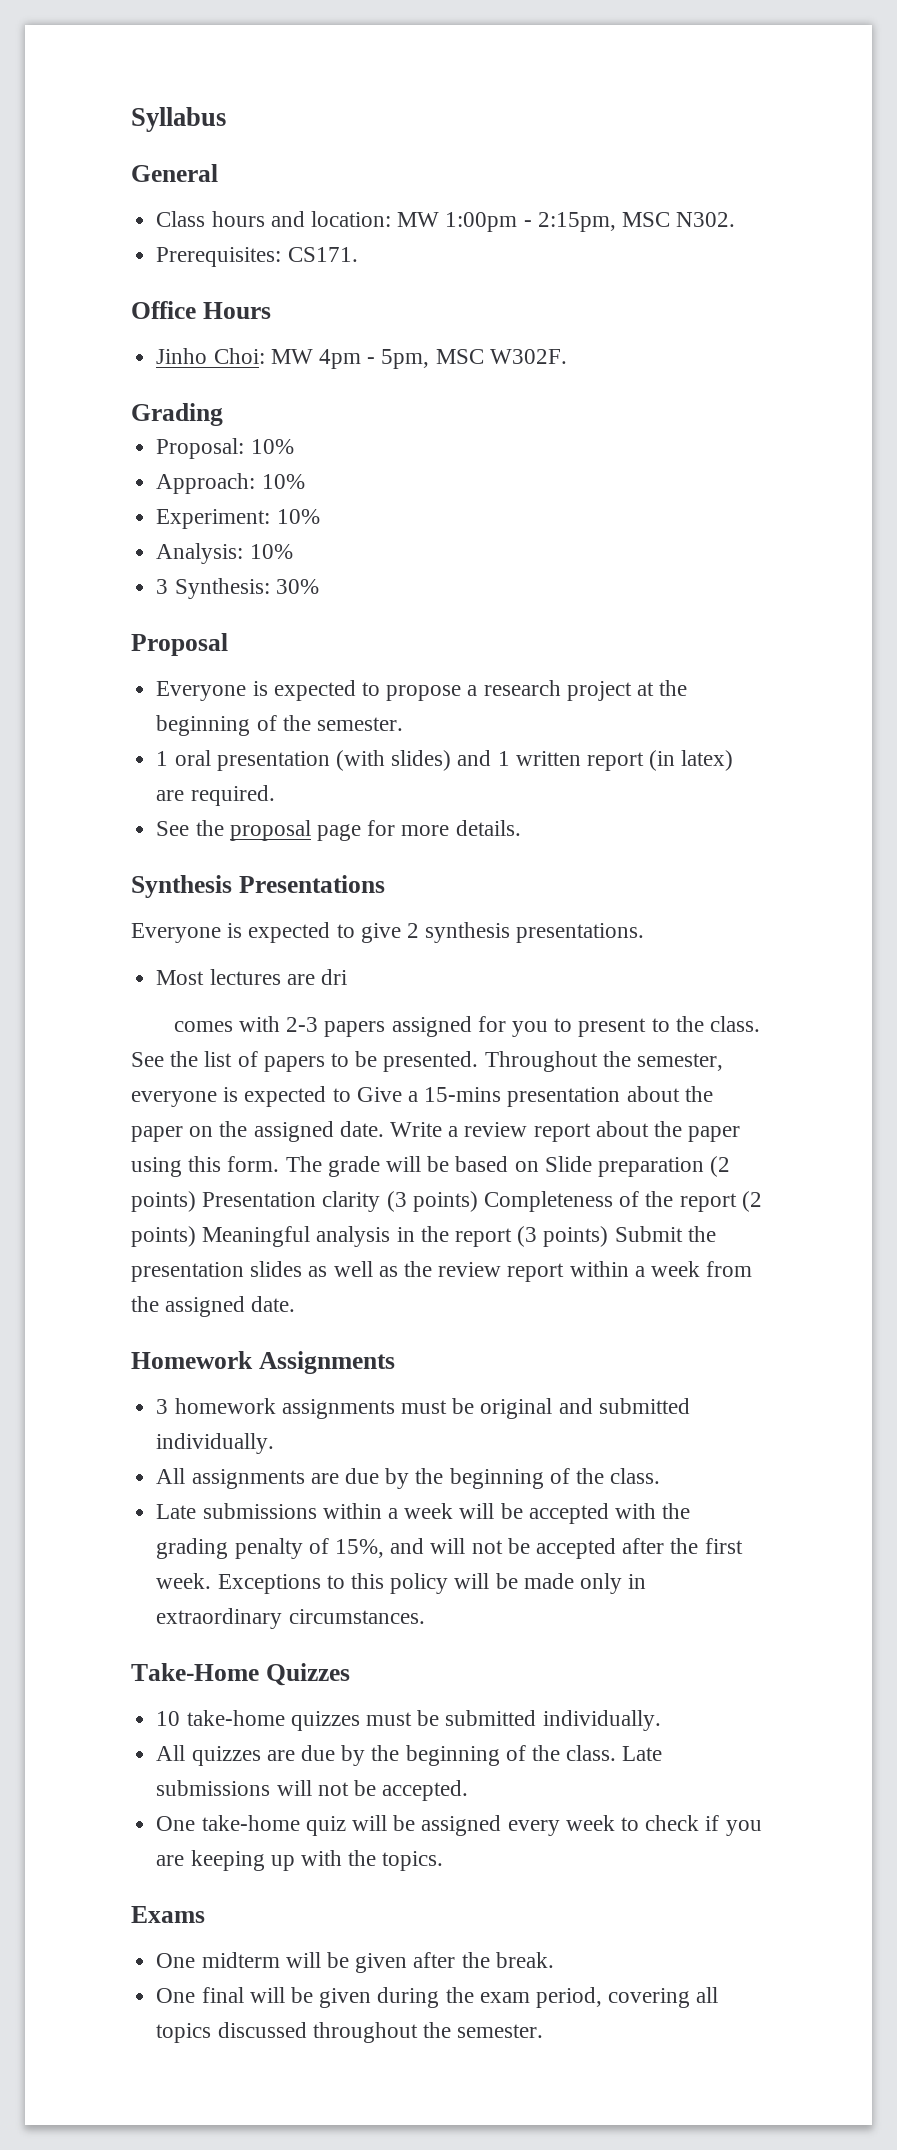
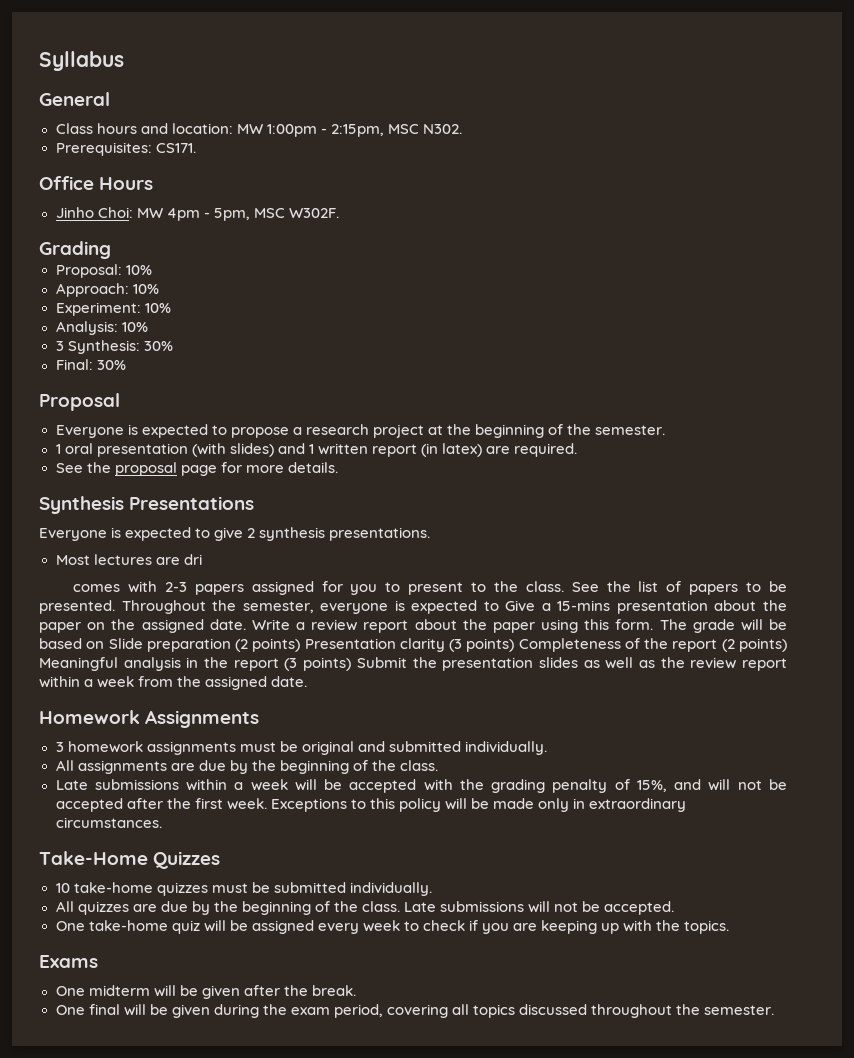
+ Final: 30%

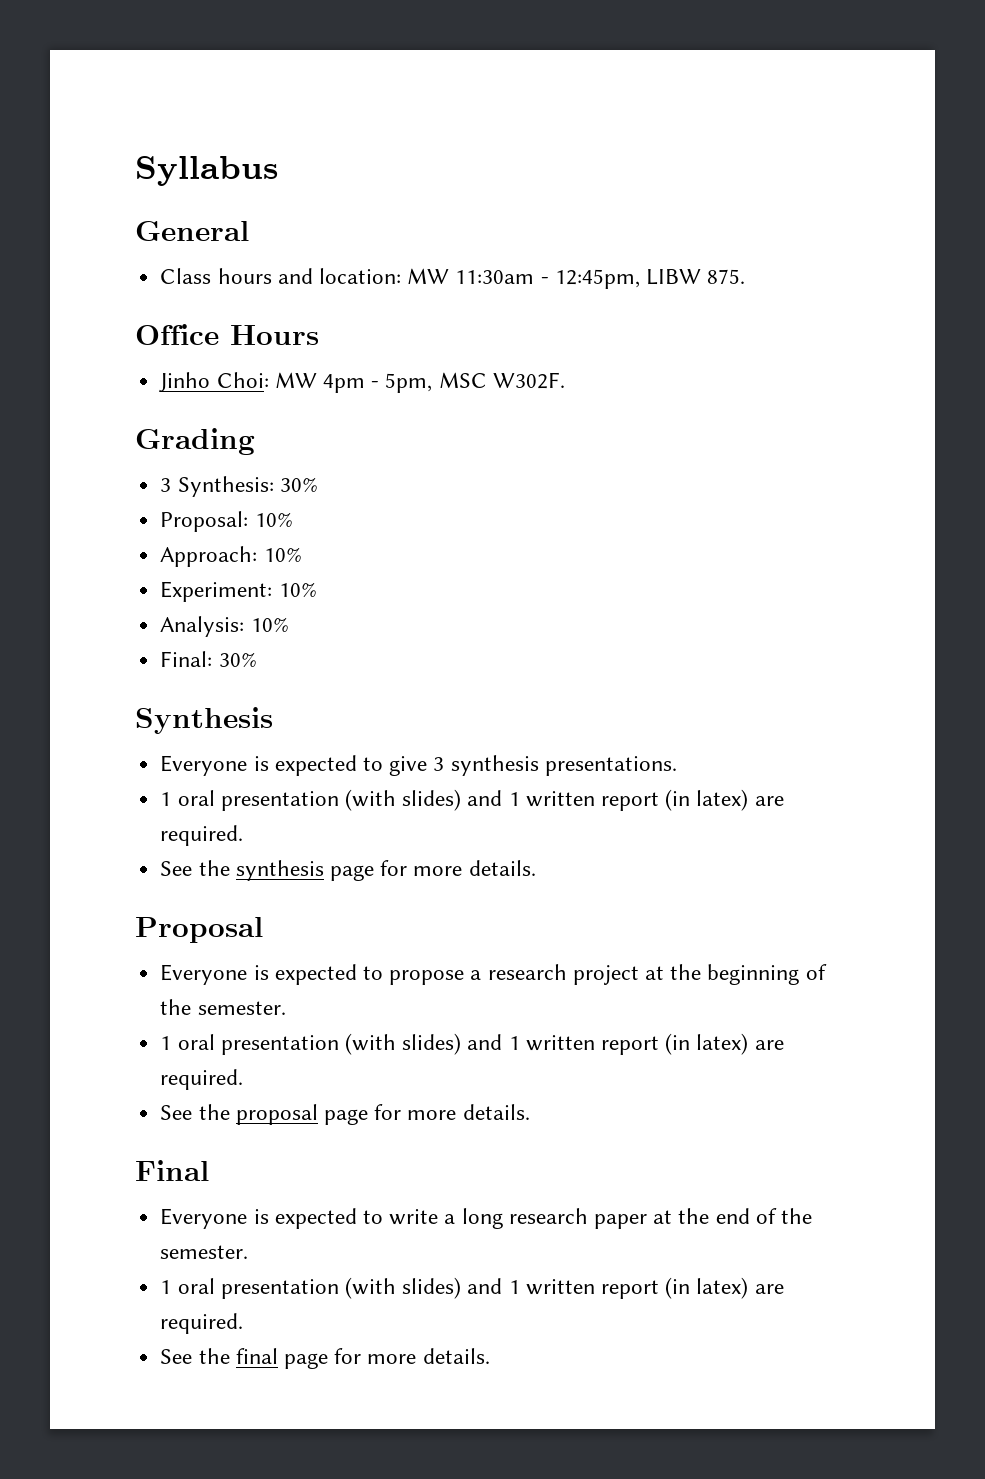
- Class hours and location: MW 1:00pm - 2:15pm, MSC N302.
- Prerequisites: CS171.
+ Class hours and location: MW 11:30am - 12:45pm, LIBW 875.
+ 3 Synthesis: 30%
- 3 Synthesis: 30%
  Final: 30%
+ Synthesis
+ Everyone is expected to give 3 synthesis presentations.
+ 1 oral presentation (with slides) and 1 written report (in latex) are required.
+ See the synthesis page for more details.
- Synthesis Presentations
- Everyone is expected to give 2 synthesis presentations.
- Most lectures are dri
- comes with 2-3 papers assigned for you to present to the class. See the list of papers to be presented. Throughout the semester, everyone is expected to Give a 15-mins presentation about the paper on the assigned date. Write a review report about the paper using this form. The grade will be based on Slide preparation (2 points) Presentation clarity (3 points) Completeness of the report (2 points) Meaningful analysis in the report (3 points) Submit the presentation slides as well as the review report within a week from the assigned date.
- Homework Assignments
- 3 homework assignments must be original and submitted individually.
- All assignments are due by the beginning of the class.
- Late submissions within a week will be accepted with the grading penalty of 15%, and will not be accepted after the first week. Exceptions to this policy will be made only in extraordinary circumstances.
- Take-Home Quizzes
- 10 take-home quizzes must be submitted individually.
- All quizzes are due by the beginning of the class. Late submissions will not be accepted.
- One take-home quiz will be assigned every week to check if you are keeping up with the topics.
- Exams
- One midterm will be given after the break.
- One final will be given during the exam period, covering all topics discussed throughout the semester.
+ Final
+ Everyone is expected to write a long research paper at the end of the semester.
+ 1 oral presentation (with slides) and 1 written report (in latex) are required.
+ See the final page for more details.

